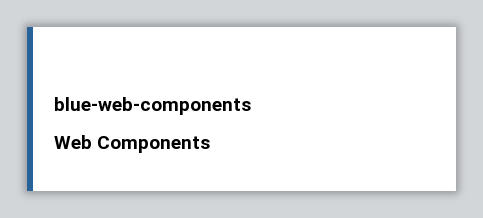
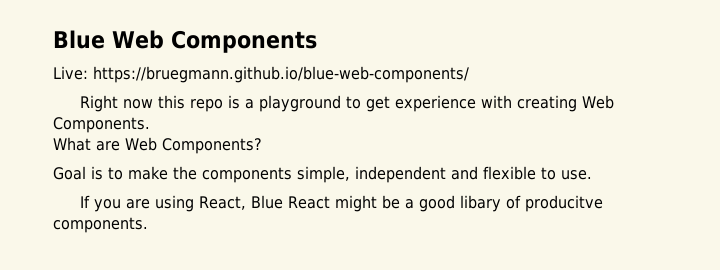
- blue-web-components
- Web Components
+ Blue Web Components
+ Live: https://bruegmann.github.io/blue-web-components/
+ Right now this repo is a playground to get experience with creating Web Components.
+ What are Web Components?
+ Goal is to make the components simple, independent and flexible to use.
+ If you are using React, Blue React might be a good libary of producitve components.

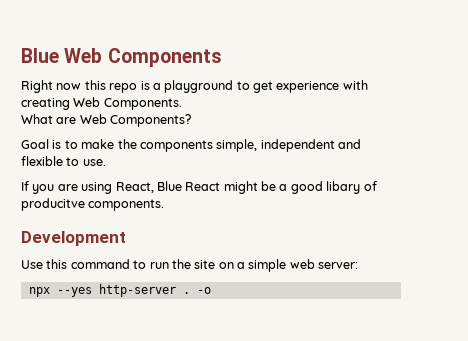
- Live: https://bruegmann.github.io/blue-web-components/
+ Development
+ Use this command to run the site on a simple web server:
+ npx --yes http-server . -o

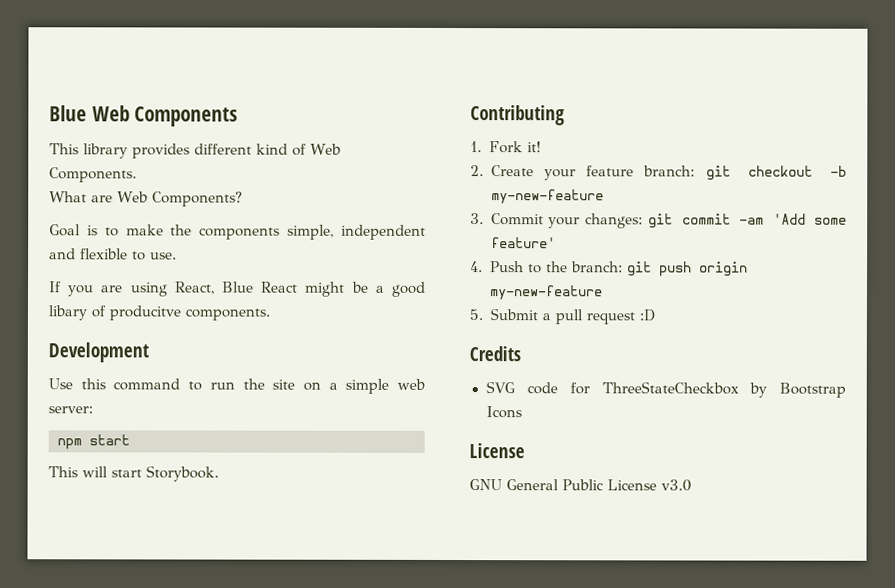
- Right now this repo is a playground to get experience with creating Web Components.
+ This library provides different kind of Web Components.
- npx --yes http-server . -o
+ npm start
+ This will start Storybook.
+ Contributing
+ 1. Fork it!
+ 2. Create your feature branch: git checkout -b my-new-feature
+ 3. Commit your changes: git commit -am 'Add some feature'
+ 4. Push to the branch: git push origin my-new-feature
+ 5. Submit a pull request :D
+ Credits
+ SVG code for ThreeStateCheckbox by Bootstrap Icons
+ License
+ GNU General Public License v3.0

